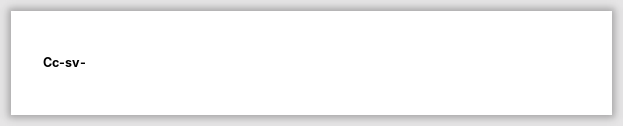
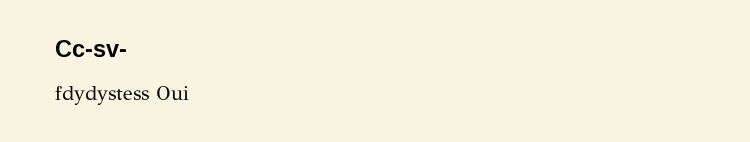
+ fdydystess Oui

